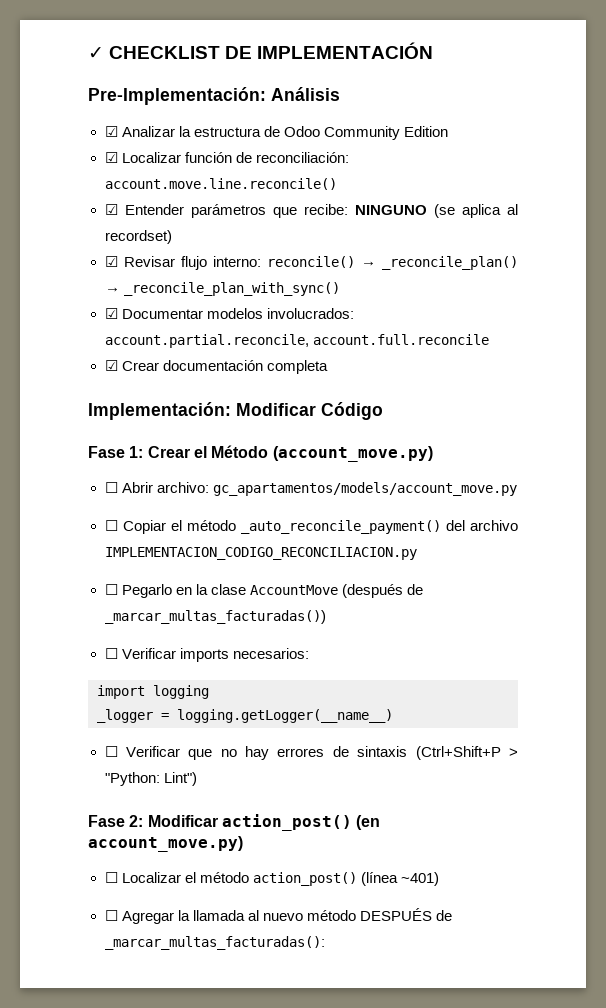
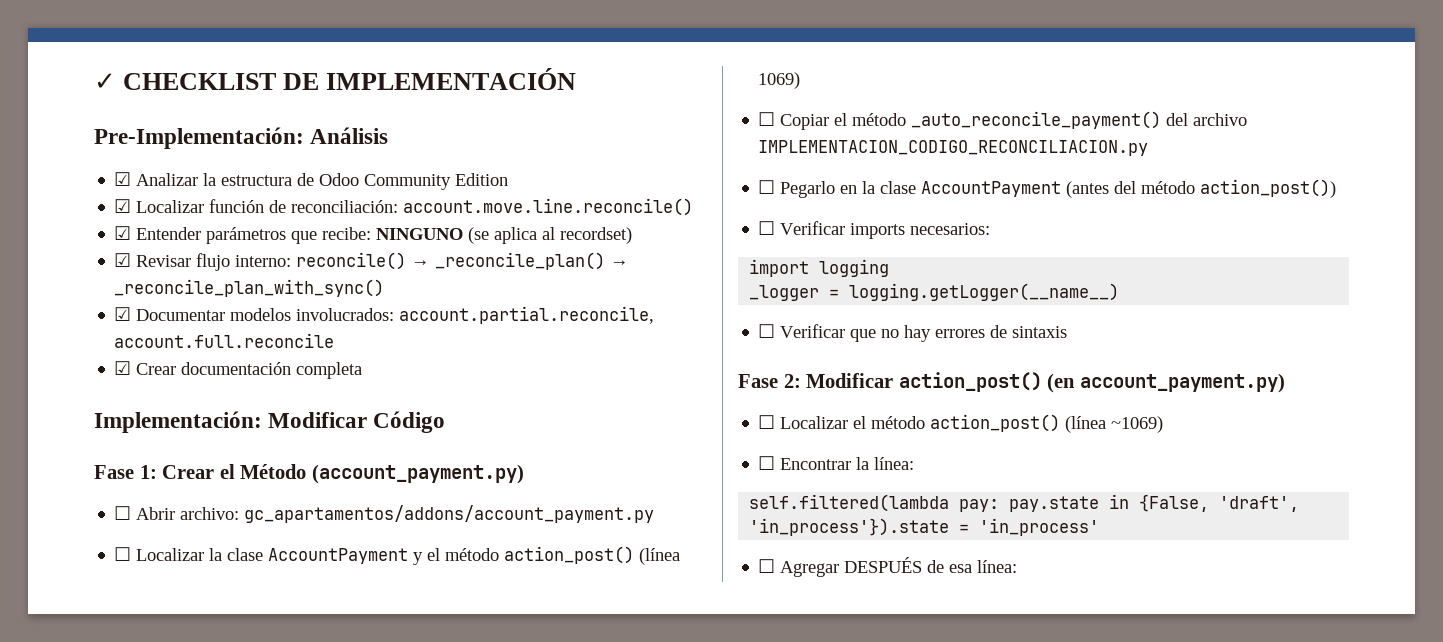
- Fase 1: Crear el Método (account_move.py)
+ Fase 1: Crear el Método (account_payment.py)
- ☐ Abrir archivo: gc_apartamentos/models/account_move.py
+ ☐ Abrir archivo: gc_apartamentos/addons/account_payment.py
+ ☐ Localizar la clase AccountPayment y el método action_post() (línea 1069)
- ☐ Pegarlo en la clase AccountMove (después de _marcar_multas_facturadas())
+ ☐ Pegarlo en la clase AccountPayment (antes del método action_post())
- ☐ Verificar que no hay errores de sintaxis (Ctrl+Shift+P > "Python: Lint")
+ ☐ Verificar que no hay errores de sintaxis
- Fase 2: Modificar action_post() (en account_move.py)
+ Fase 2: Modificar action_post() (en account_payment.py)
- ☐ Localizar el método action_post() (línea ~401)
- ☐ Agregar la llamada al nuevo método DESPUÉS de _marcar_multas_facturadas():
+ ☐ Localizar el método action_post() (línea ~1069)
+ ☐ Encontrar la línea:
+ self.filtered(lambda pay: pay.state in {False, 'draft', 'in_process'}).state = 'in_process'
+ ☐ Agregar DESPUÉS de esa línea:

